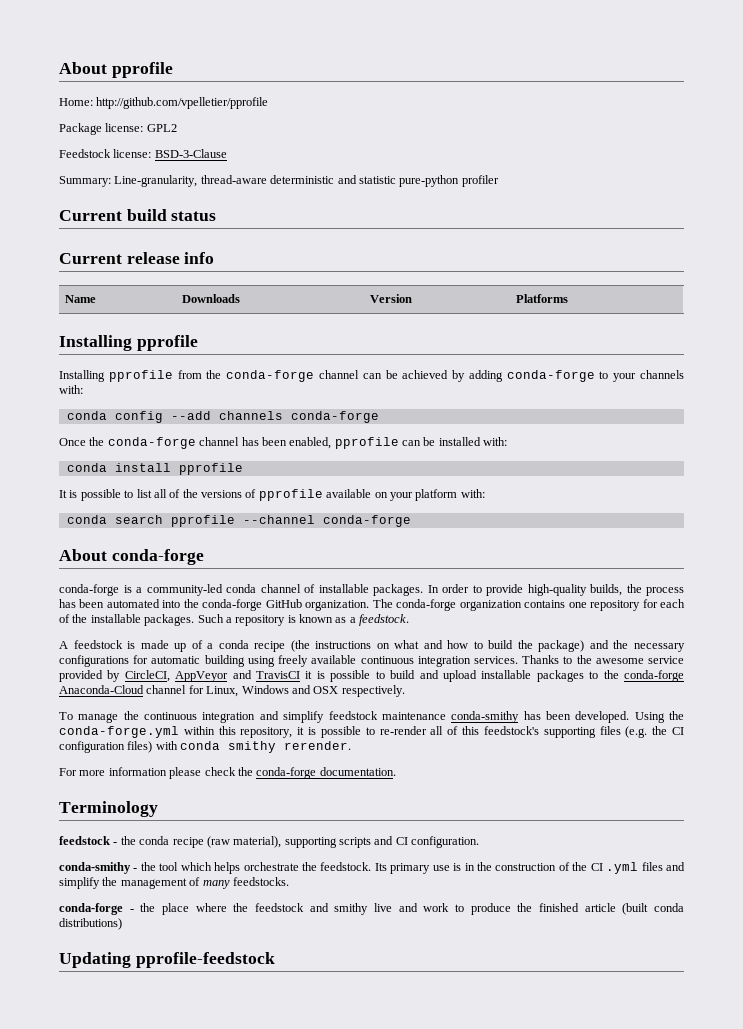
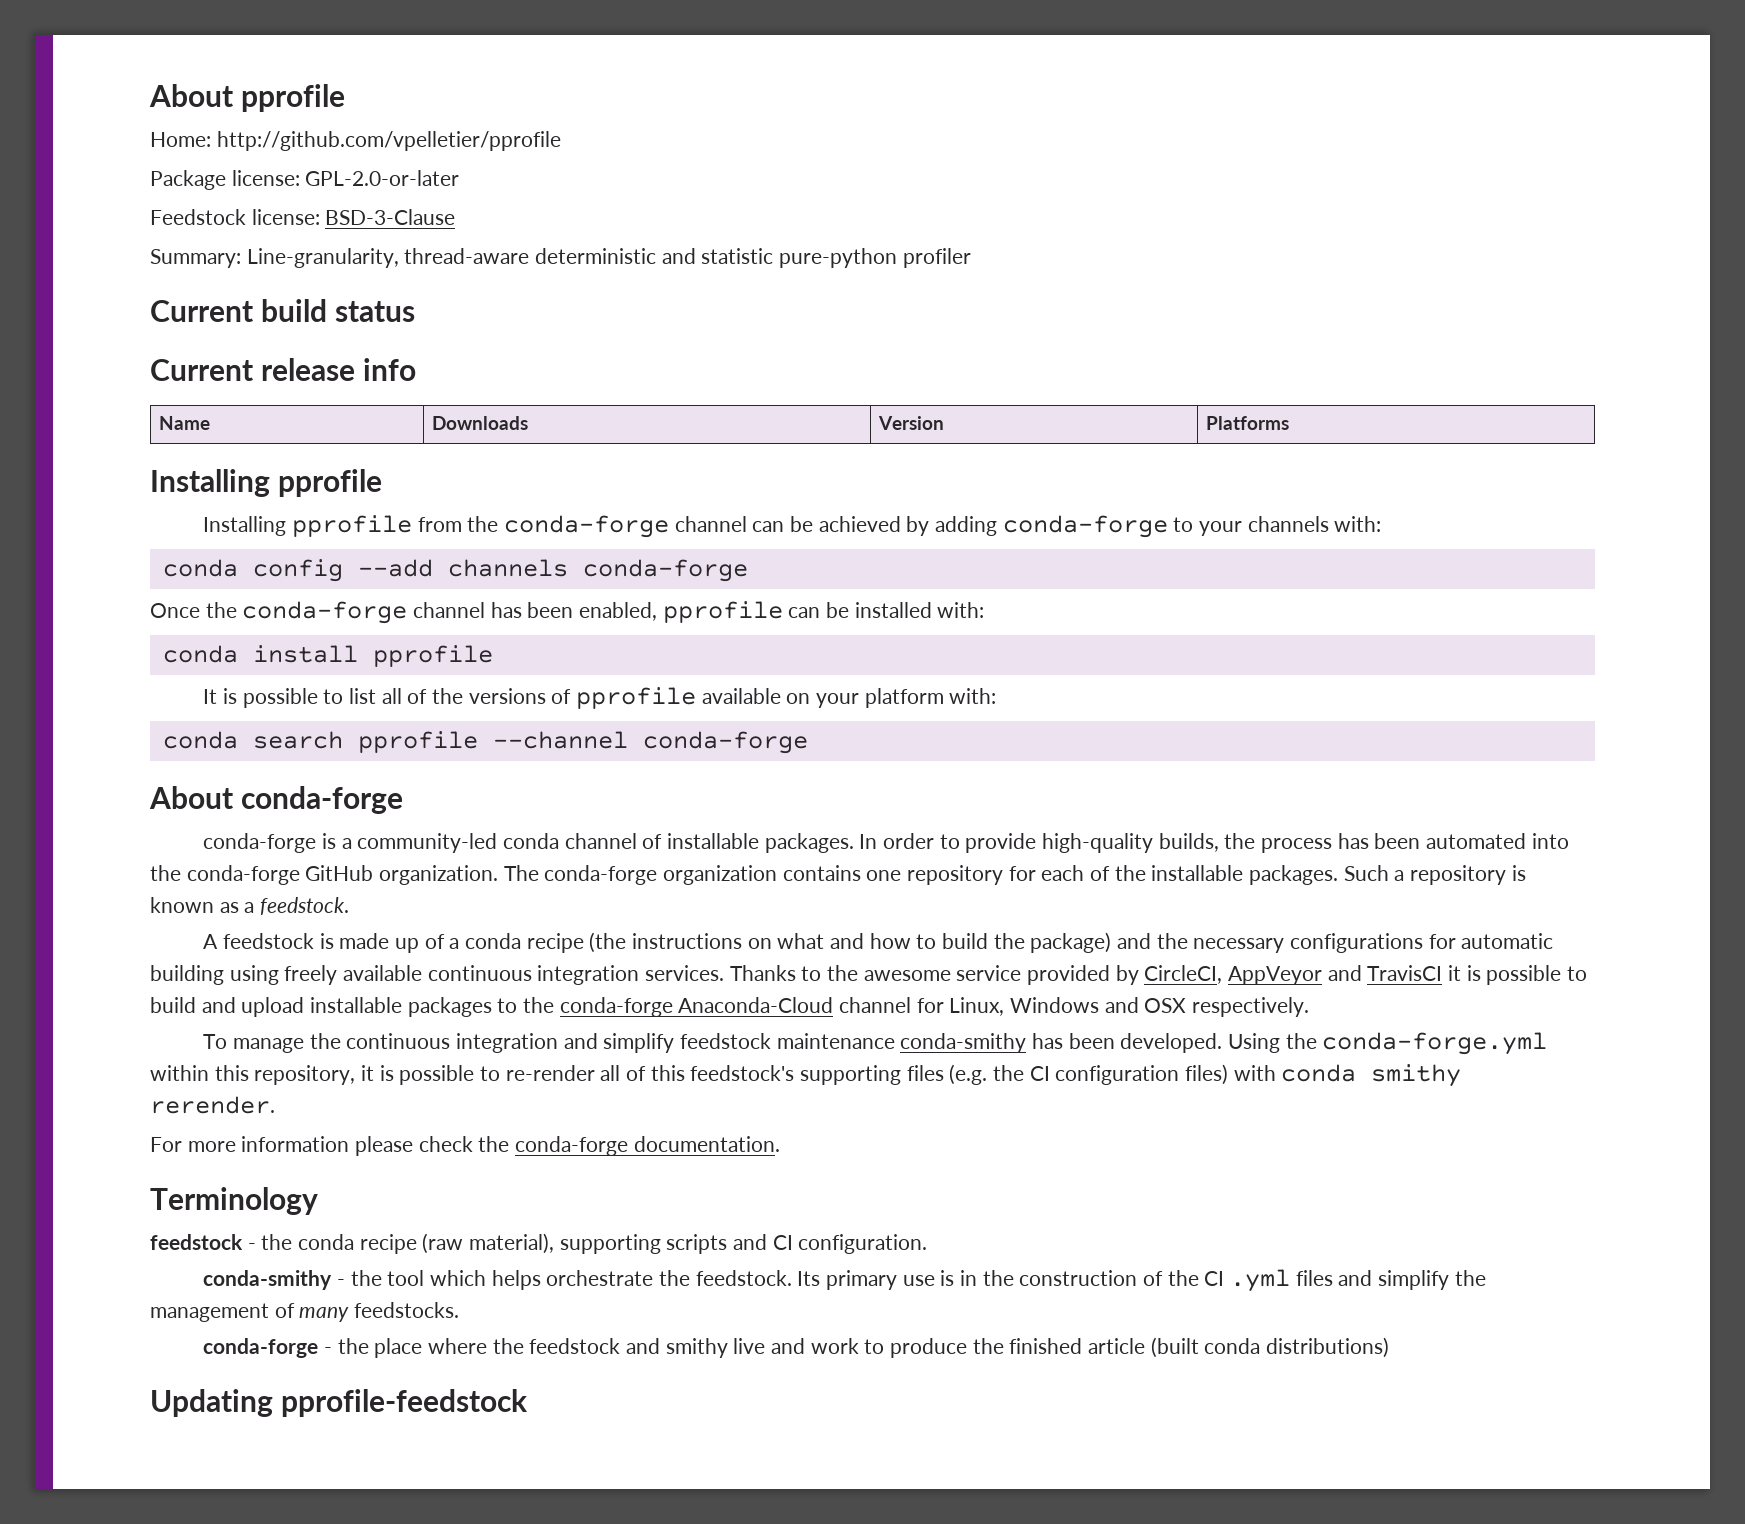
- Package license: GPL2
+ Package license: GPL-2.0-or-later

